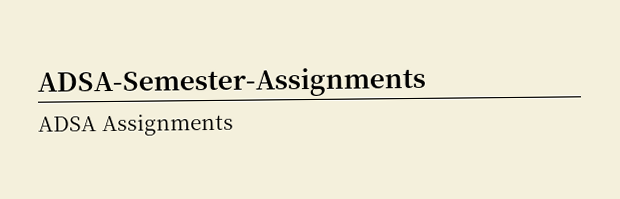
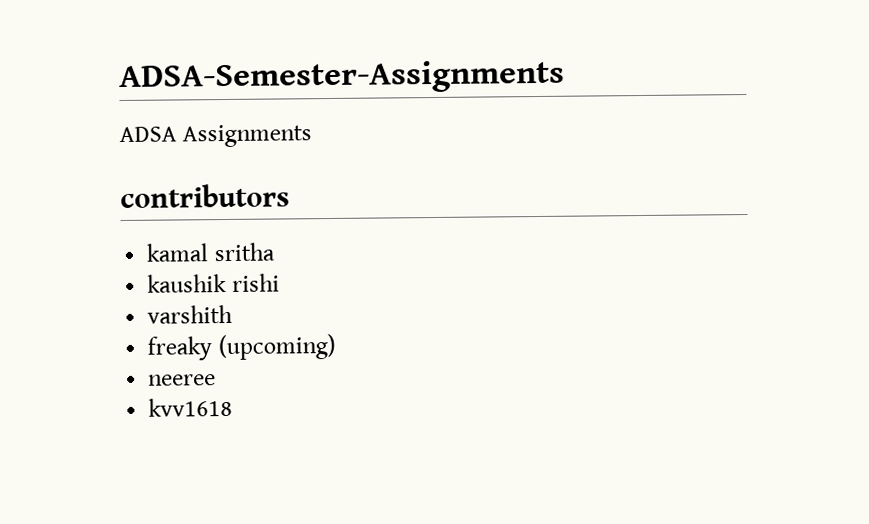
+ contributors
+ kamal sritha
+ kaushik rishi
+ varshith
+ freaky (upcoming)
+ neeree
+ kvv1618

